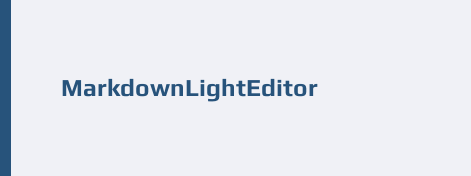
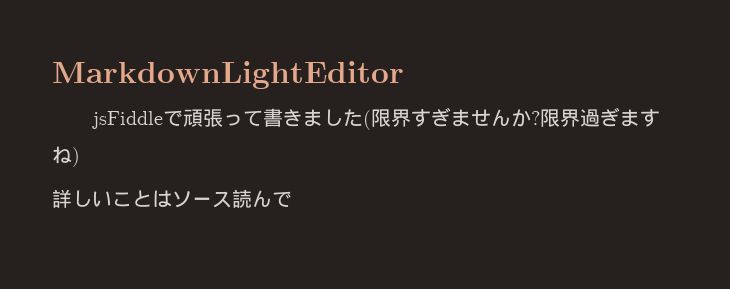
+ jsFiddleで頑張って書きました(限界すぎませんか?限界過ぎますね)
+ 詳しいことはソース読んで

